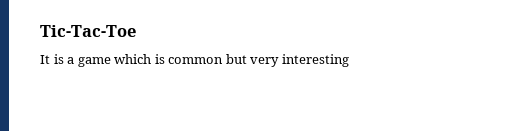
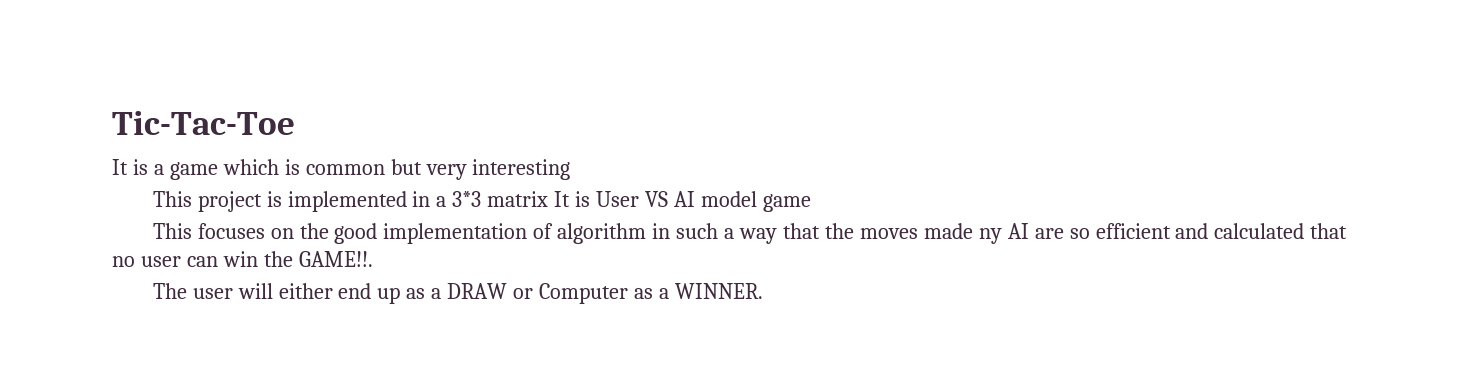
+ This project is implemented in a 3*3 matrix It is User VS AI model game
+ This focuses on the good implementation of algorithm in such a way that the moves made ny AI are so efficient and calculated that no user can win the GAME!!.
+ The user will either end up as a DRAW or Computer as a WINNER.

